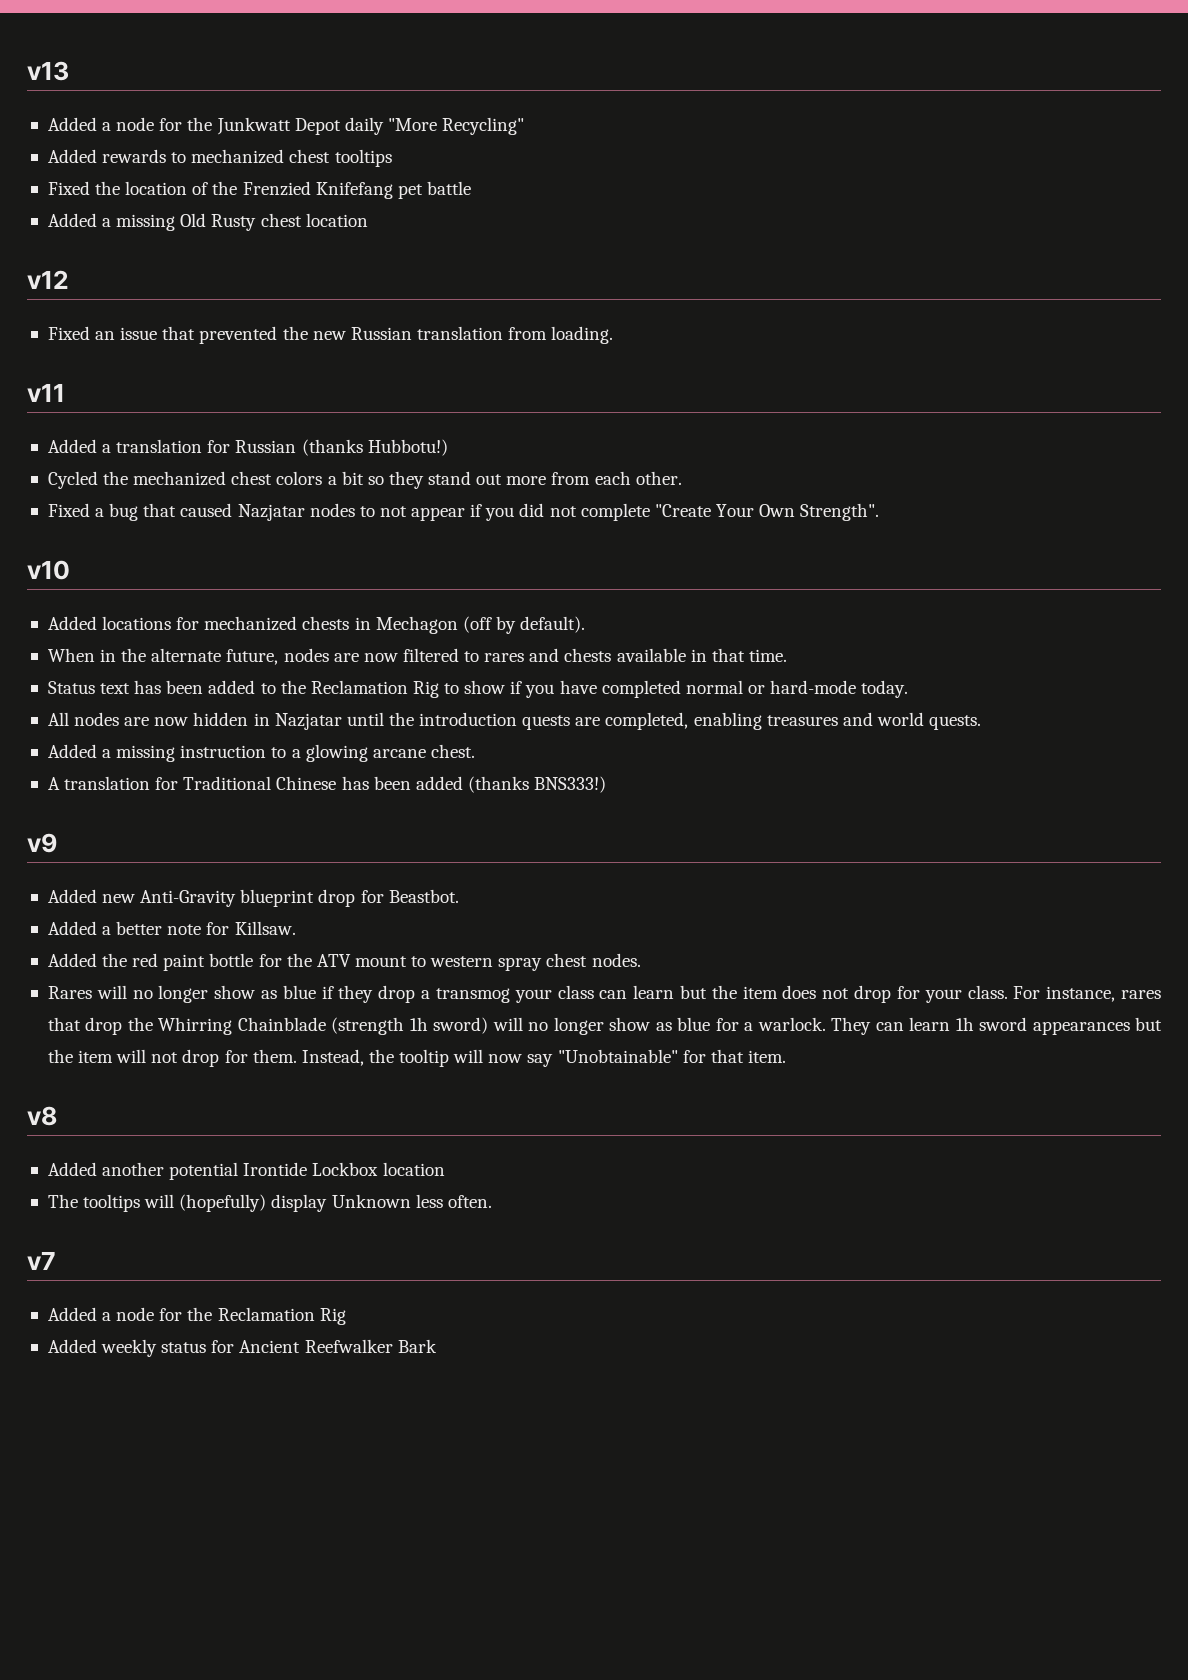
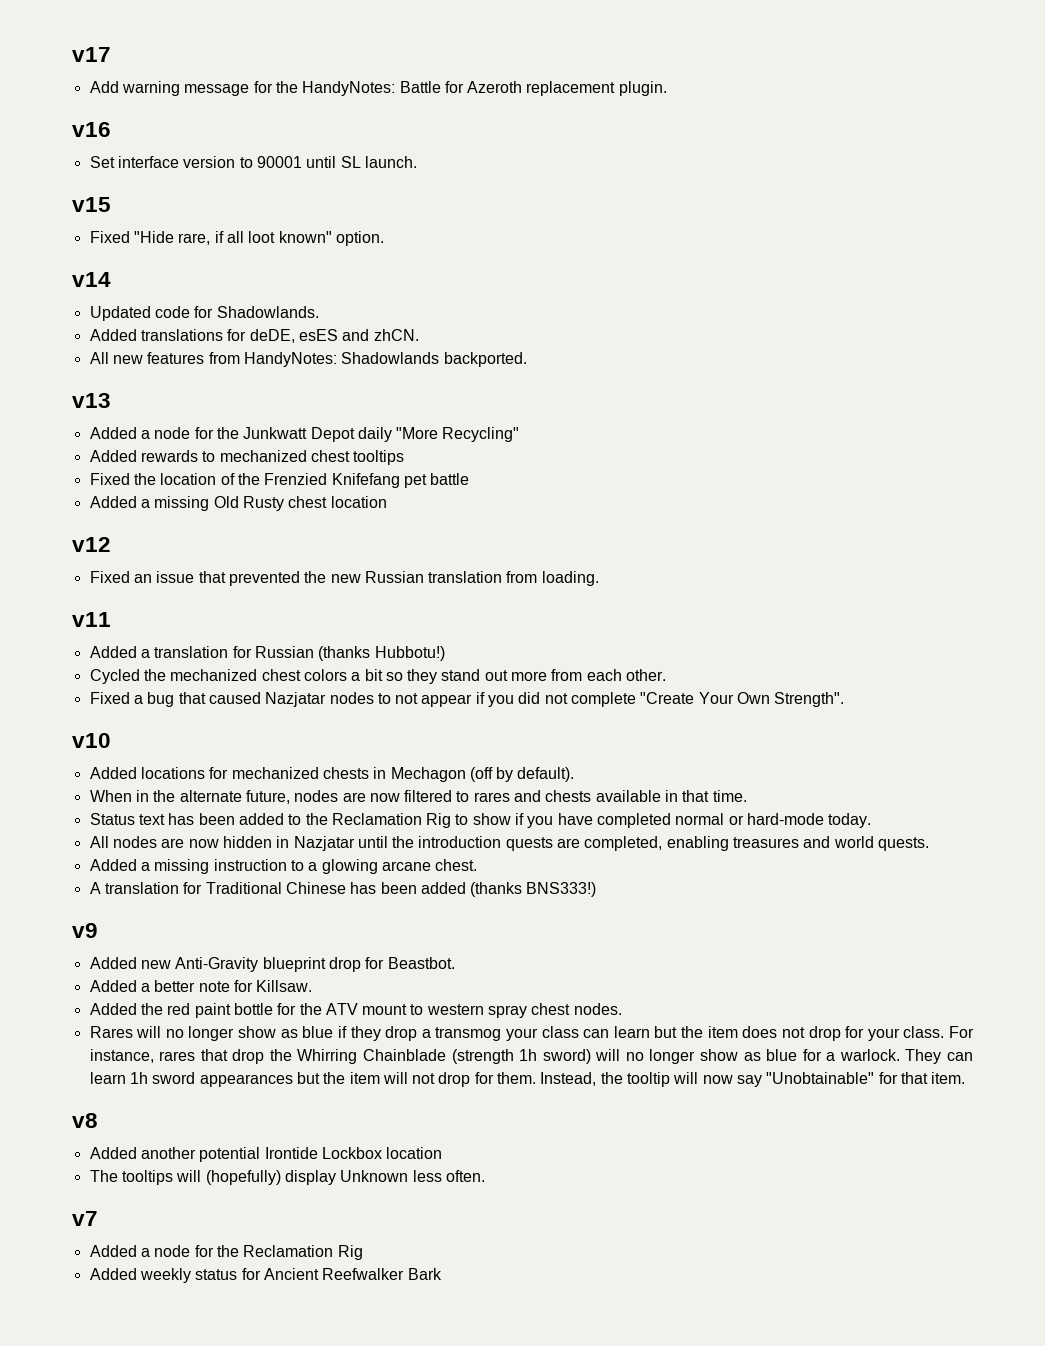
+ v17
+ Add warning message for the HandyNotes: Battle for Azeroth replacement plugin.
+ v16
+ Set interface version to 90001 until SL launch.
+ v15
+ Fixed "Hide rare, if all loot known" option.
+ v14
+ Updated code for Shadowlands.
+ Added translations for deDE, esES and zhCN.
+ All new features from HandyNotes: Shadowlands backported.

